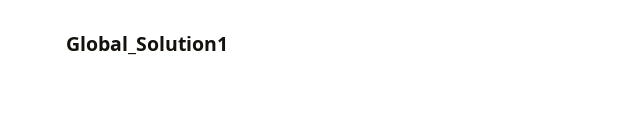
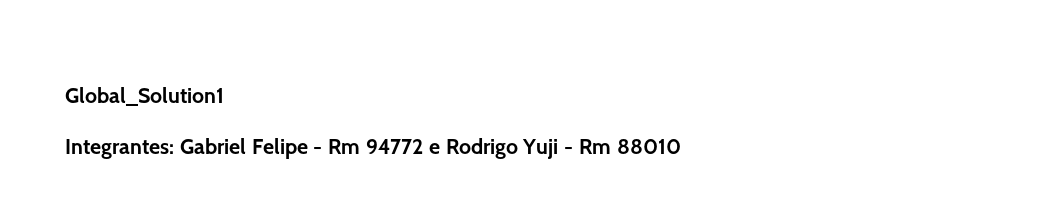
+ Integrantes: Gabriel Felipe - Rm 94772 e Rodrigo Yuji - Rm 88010

